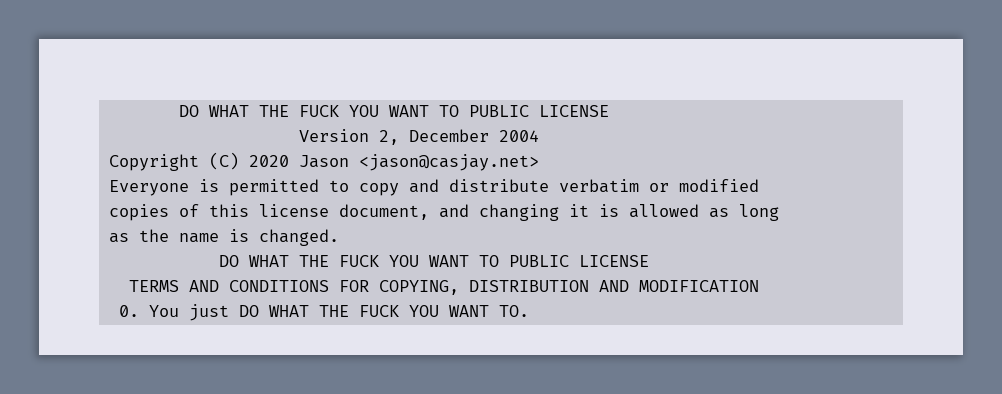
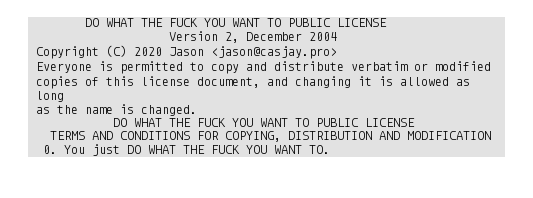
- Copyright (C) 2020 Jason <jason@casjay.net>
+ Copyright (C) 2020 Jason <jason@casjay.pro>

